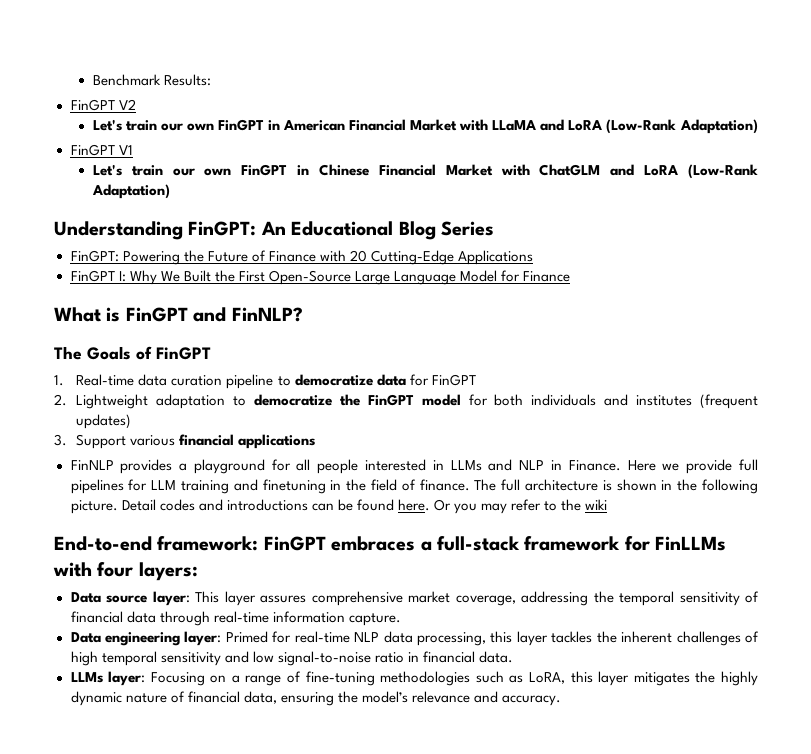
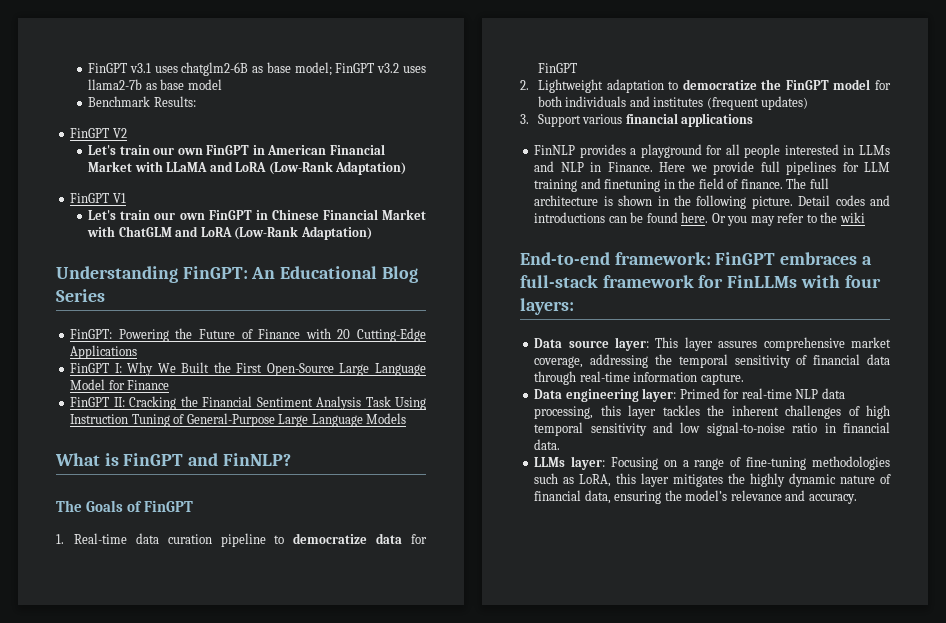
+ FinGPT v3.1 uses chatglm2-6B as base model; FinGPT v3.2 uses llama2-7b as base model
+ FinGPT II: Cracking the Financial Sentiment Analysis Task Using Instruction Tuning of General-Purpose Large Language Models

